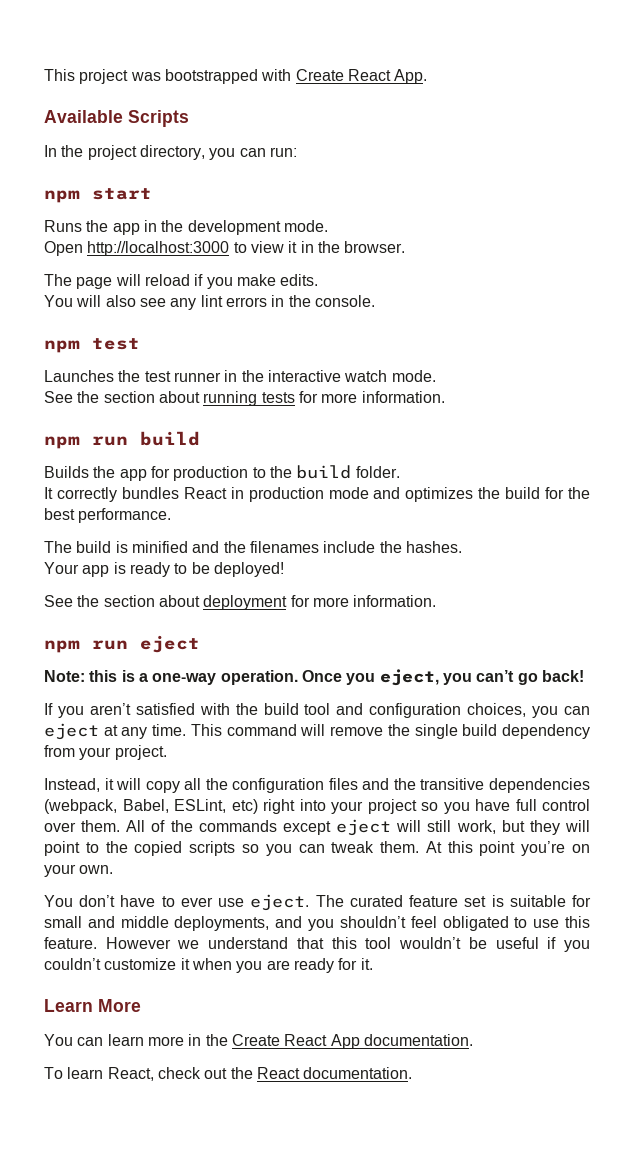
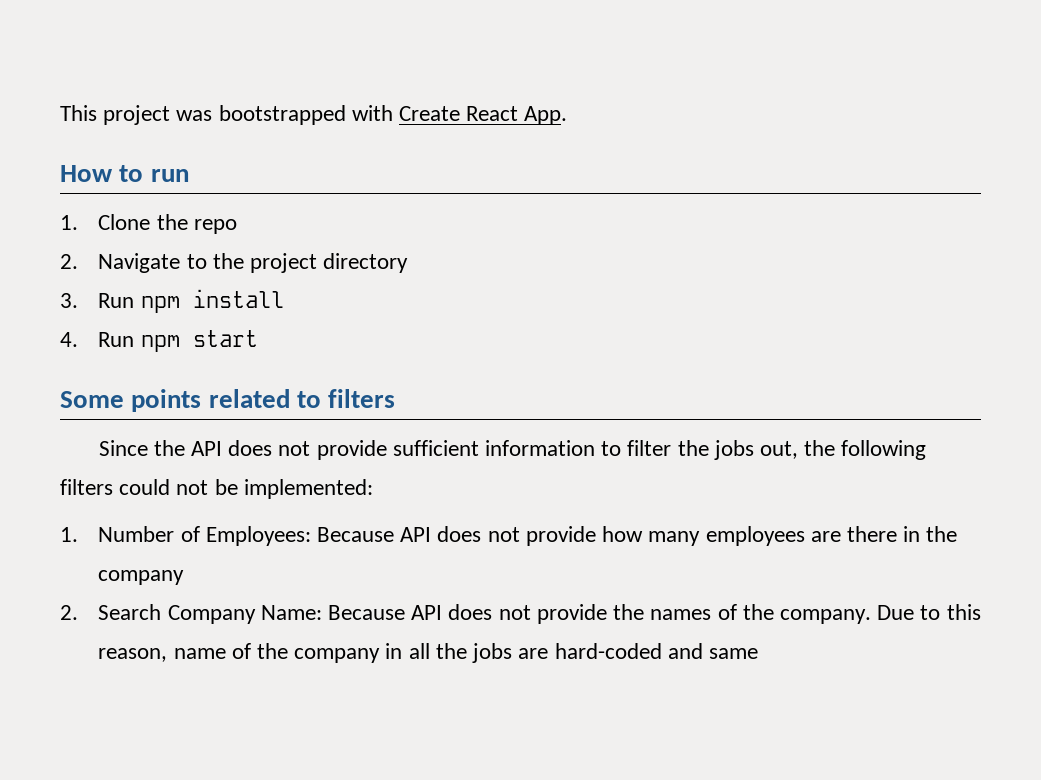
- Available Scripts
- In the project directory, you can run:
- npm start
- Runs the app in the development mode.
- Open http://localhost:3000 to view it in the browser.
- The page will reload if you make edits.
- You will also see any lint errors in the console.
- npm test
- Launches the test runner in the interactive watch mode.
- See the section about running tests for more information.
- npm run build
- Builds the app for production to the build folder.
- It correctly bundles React in production mode and optimizes the build for the best performance.
- The build is minified and the filenames include the hashes.
- Your app is ready to be deployed!
- See the section about deployment for more information.
- npm run eject
- Note: this is a one-way operation. Once you eject, you can’t go back!
- If you aren’t satisfied with the build tool and configuration choices, you can eject at any time. This command will remove the single build dependency from your project.
- Instead, it will copy all the configuration files and the transitive dependencies (webpack, Babel, ESLint, etc) right into your project so you have full control over them. All of the commands except eject will still work, but they will point to the copied scripts so you can tweak them. At this point you’re on your own.
- You don’t have to ever use eject. The curated feature set is suitable for small and middle deployments, and you shouldn’t feel obligated to use this feature. However we understand that this tool wouldn’t be useful if you couldn’t customize it when you are ready for it.
- Learn More
- You can learn more in the Create React App documentation.
- To learn React, check out the React documentation.
+ How to run
+ 1. Clone the repo
+ 2. Navigate to the project directory
+ 3. Run npm install
+ 4. Run npm start
+ Some points related to filters
+ Since the API does not provide sufficient information to filter the jobs out, the following filters could not be implemented:
+ 1. Number of Employees: Because API does not provide how many employees are there in the company
+ 2. Search Company Name: Because API does not provide the names of the company. Due to this reason, name of the company in all the jobs are hard-coded and same

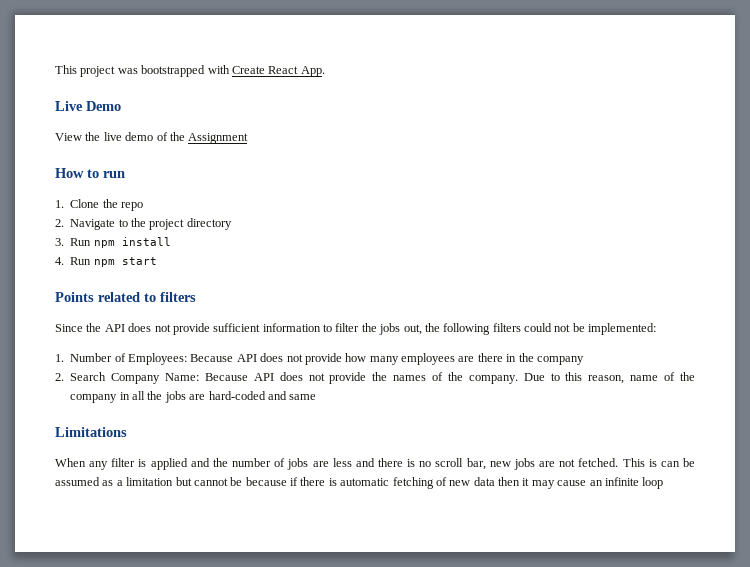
+ Live Demo
+ View the live demo of the Assignment
- Some points related to filters
+ Points related to filters
+ Limitations
+ When any filter is applied and the number of jobs are less and there is no scroll bar, new jobs are not fetched. This is can be assumed as a limitation but cannot be because if there is automatic fetching of new data then it may cause an infinite loop

